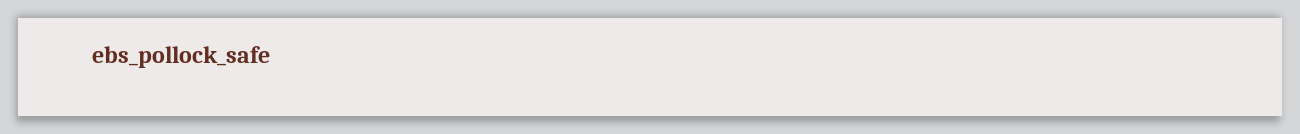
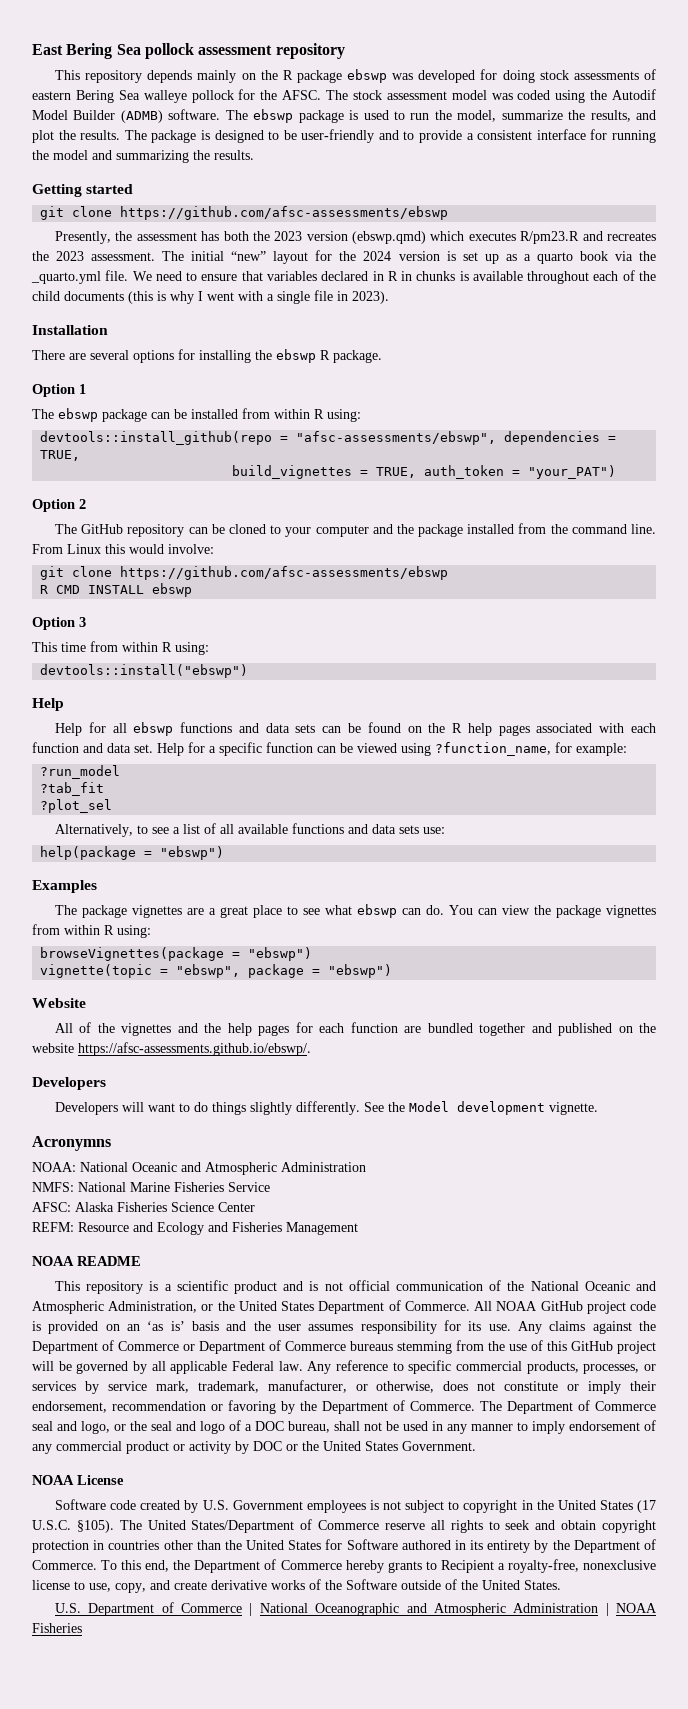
- ebs_pollock_safe
+ East Bering Sea pollock assessment repository
+ This repository depends mainly on the R package ebswp was developed for doing stock assessments of eastern Bering Sea walleye pollock for the AFSC. The stock assessment model was coded using the Autodif Model Builder (ADMB) software. The ebswp package is used to run the model, summarize the results, and plot the results. The package is designed to be user-friendly and to provide a consistent interface for running the model and summarizing the results.
+ Getting started
+ git clone https://github.com/afsc-assessments/ebswp
+ Presently, the assessment has both the 2023 version (ebswp.qmd) which executes R/pm23.R and recreates the 2023 assessment. The initial “new” layout for the 2024 version is set up as a quarto book via the _quarto.yml file. We need to ensure that variables declared in R in chunks is available throughout each of the child documents (this is why I went with a single file in 2023).
+ Installation
+ There are several options for installing the ebswp R package.
+ Option 1
+ The ebswp package can be installed from within R using:
+ devtools::install_github(repo = "afsc-assessments/ebswp", dependencies = TRUE,
+ build_vignettes = TRUE, auth_token = "your_PAT")
+ Option 2
+ The GitHub repository can be cloned to your computer and the package installed from the command line. From Linux this would involve:
+ git clone https://github.com/afsc-assessments/ebswp
+ R CMD INSTALL ebswp
+ Option 3
+ This time from within R using:
+ devtools::install("ebswp")
+ Help
+ Help for all ebswp functions and data sets can be found on the R help pages associated with each function and data set. Help for a specific function can be viewed using ?function_name, for example:
+ ?run_model
+ ?tab_fit
+ ?plot_sel
+ Alternatively, to see a list of all available functions and data sets use:
+ help(package = "ebswp")
+ Examples
+ The package vignettes are a great place to see what ebswp can do. You can view the package vignettes from within R using:
+ browseVignettes(package = "ebswp")
+ vignette(topic = "ebswp", package = "ebswp")
+ Website
+ All of the vignettes and the help pages for each function are bundled together and published on the website https://afsc-assessments.github.io/ebswp/.
+ Developers
+ Developers will want to do things slightly differently. See the Model development vignette.
+ Acronymns
+ NOAA: National Oceanic and Atmospheric Administration
+ NMFS: National Marine Fisheries Service
+ AFSC: Alaska Fisheries Science Center
+ REFM: Resource and Ecology and Fisheries Management
+ NOAA README
+ This repository is a scientific product and is not official communication of the National Oceanic and Atmospheric Administration, or the United States Department of Commerce. All NOAA GitHub project code is provided on an ‘as is’ basis and the user assumes responsibility for its use. Any claims against the Department of Commerce or Department of Commerce bureaus stemming from the use of this GitHub project will be governed by all applicable Federal law. Any reference to specific commercial products, processes, or services by service mark, trademark, manufacturer, or otherwise, does not constitute or imply their endorsement, recommendation or favoring by the Department of Commerce. The Department of Commerce seal and logo, or the seal and logo of a DOC bureau, shall not be used in any manner to imply endorsement of any commercial product or activity by DOC or the United States Government.
+ NOAA License
+ Software code created by U.S. Government employees is not subject to copyright in the United States (17 U.S.C. §105). The United States/Department of Commerce reserve all rights to seek and obtain copyright protection in countries other than the United States for Software authored in its entirety by the Department of Commerce. To this end, the Department of Commerce hereby grants to Recipient a royalty-free, nonexclusive license to use, copy, and create derivative works of the Software outside of the United States.
+ U.S. Department of Commerce | National Oceanographic and Atmospheric Administration | NOAA Fisheries

